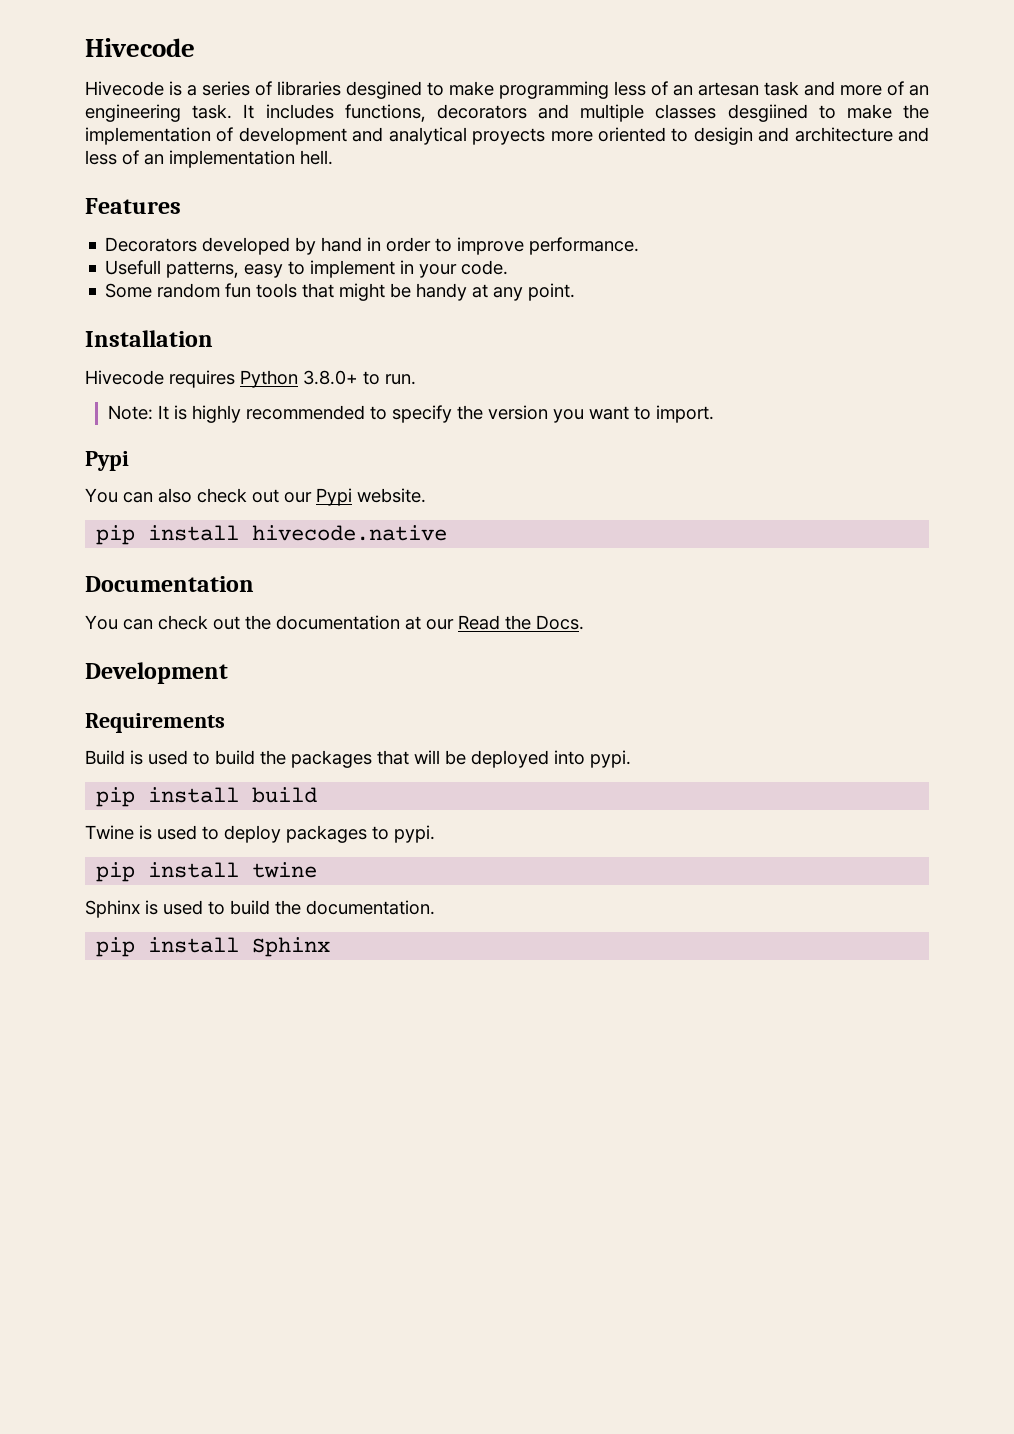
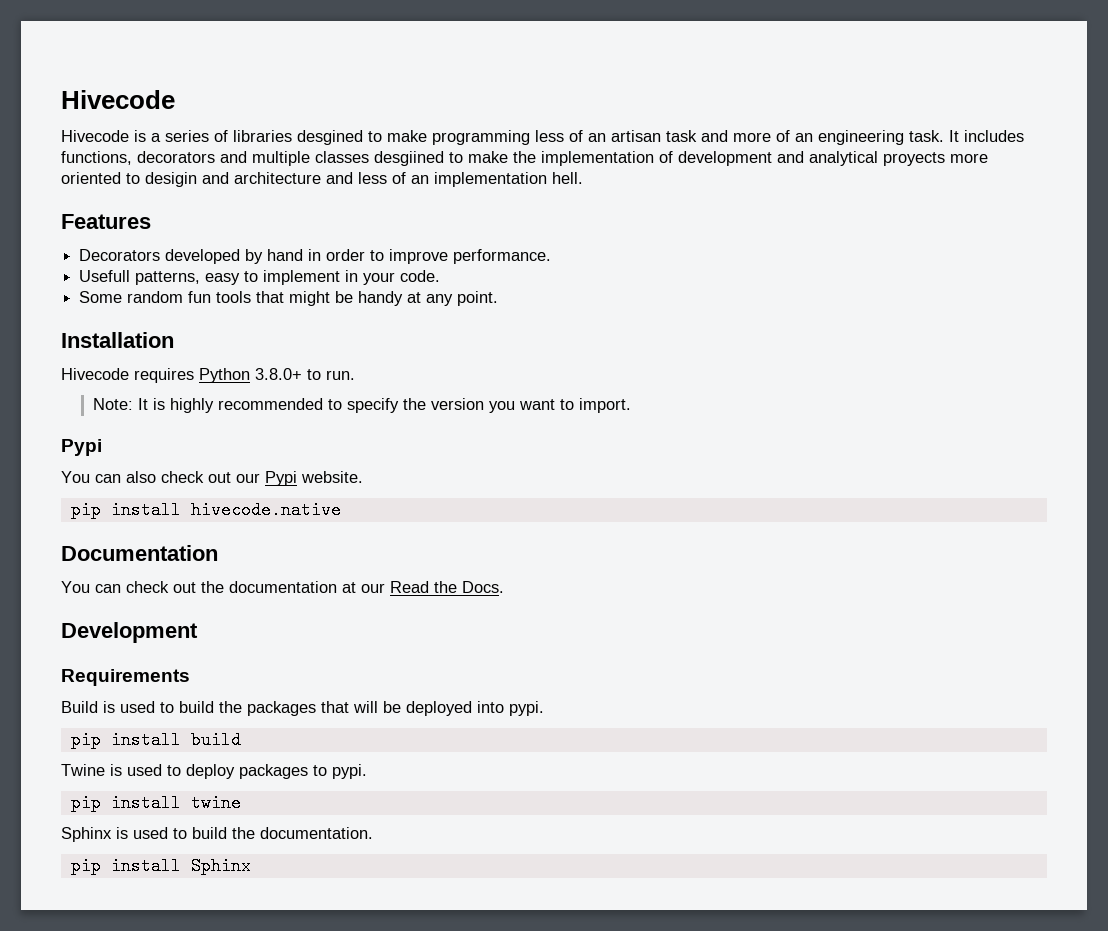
- Hivecode is a series of libraries desgined to make programming less of an artesan task and more of an engineering task.
+ Hivecode is a series of libraries desgined to make programming less of an artisan task and more of an engineering task.

